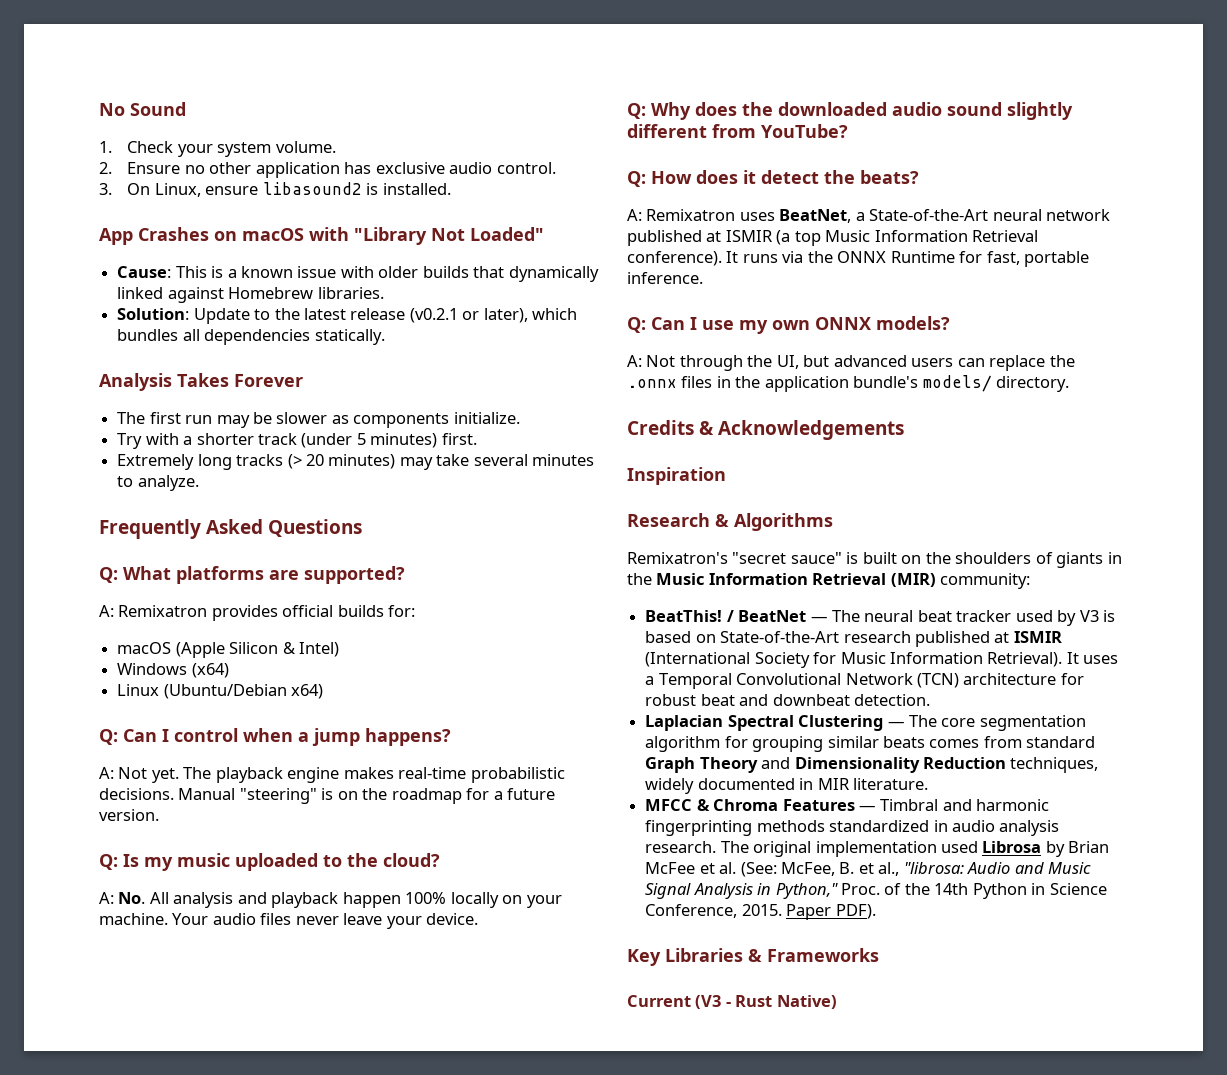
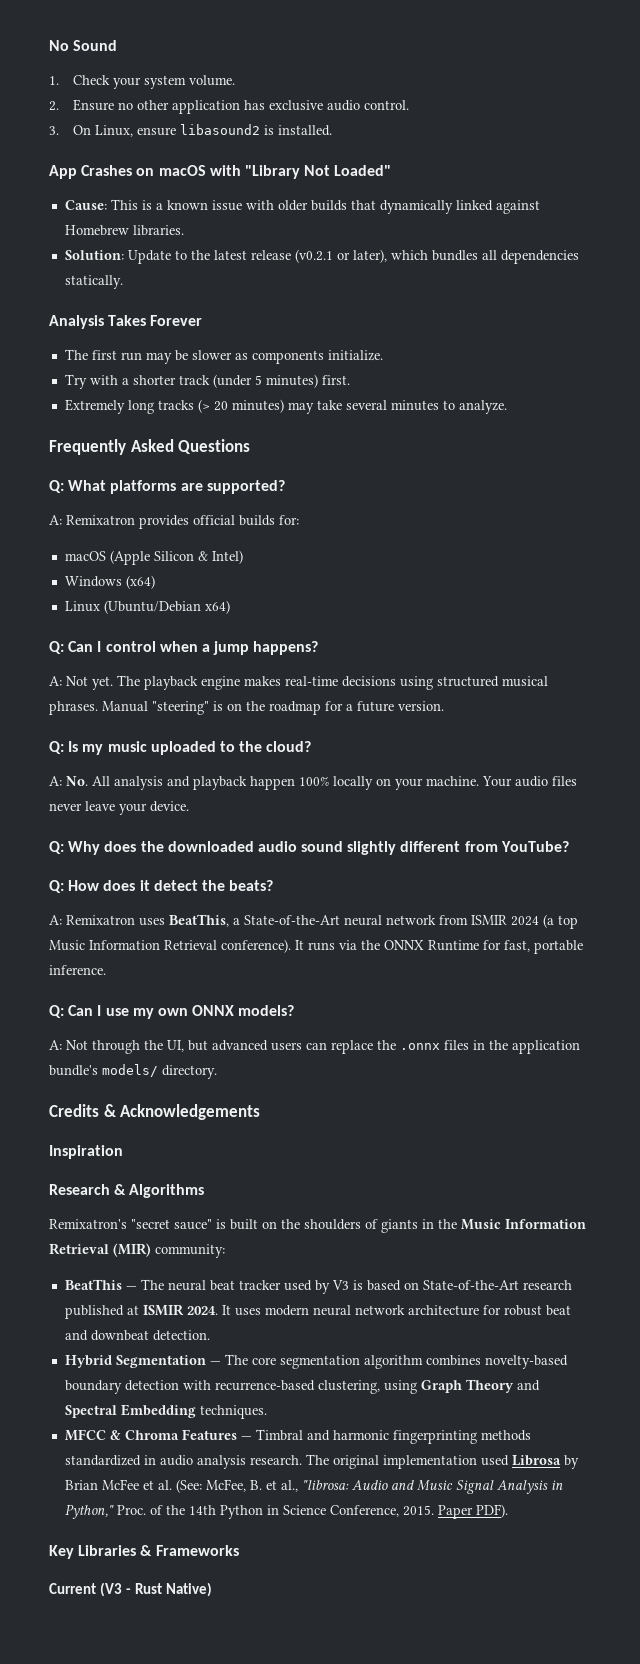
- The playback engine makes real-time probabilistic decisions.
+ The playback engine makes real-time decisions using structured musical phrases.
- A: Remixatron uses BeatNet, a State-of-the-Art neural network published at ISMIR (a top Music Information Retrieval conference).
+ A: Remixatron uses BeatThis, a State-of-the-Art neural network from ISMIR 2024 (a top Music Information Retrieval conference).
- BeatThis! / BeatNet — The neural beat tracker used by V3 is based on State-of-the-Art research published at ISMIR (International Society for Music Information Retrieval). It uses a Temporal Convolutional Network (TCN) architecture for robust beat and downbeat detection.
+ BeatThis — The neural beat tracker used by V3 is based on State-of-the-Art research published at ISMIR 2024. It uses modern neural network architecture for robust beat and downbeat detection.
- Laplacian Spectral Clustering — The core segmentation algorithm for grouping similar beats comes from standard Graph Theory and Dimensionality Reduction techniques, widely documented in MIR literature.
+ Hybrid Segmentation — The core segmentation algorithm combines novelty-based boundary detection with recurrence-based clustering, using Graph Theory and Spectral Embedding techniques.

